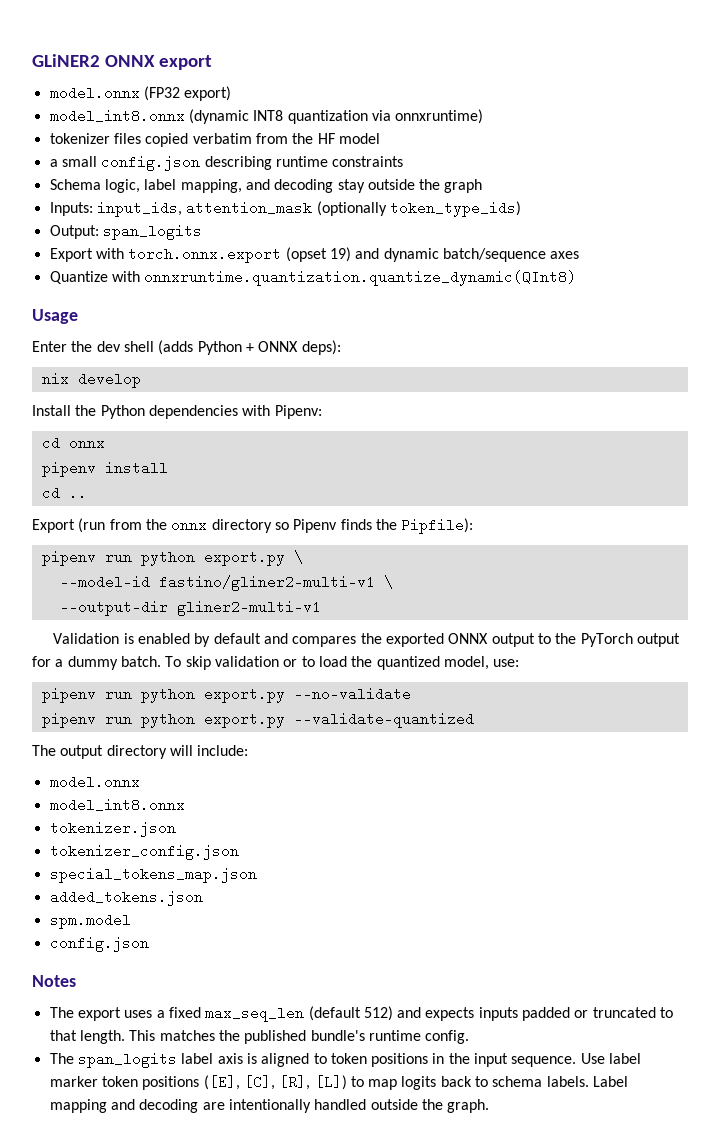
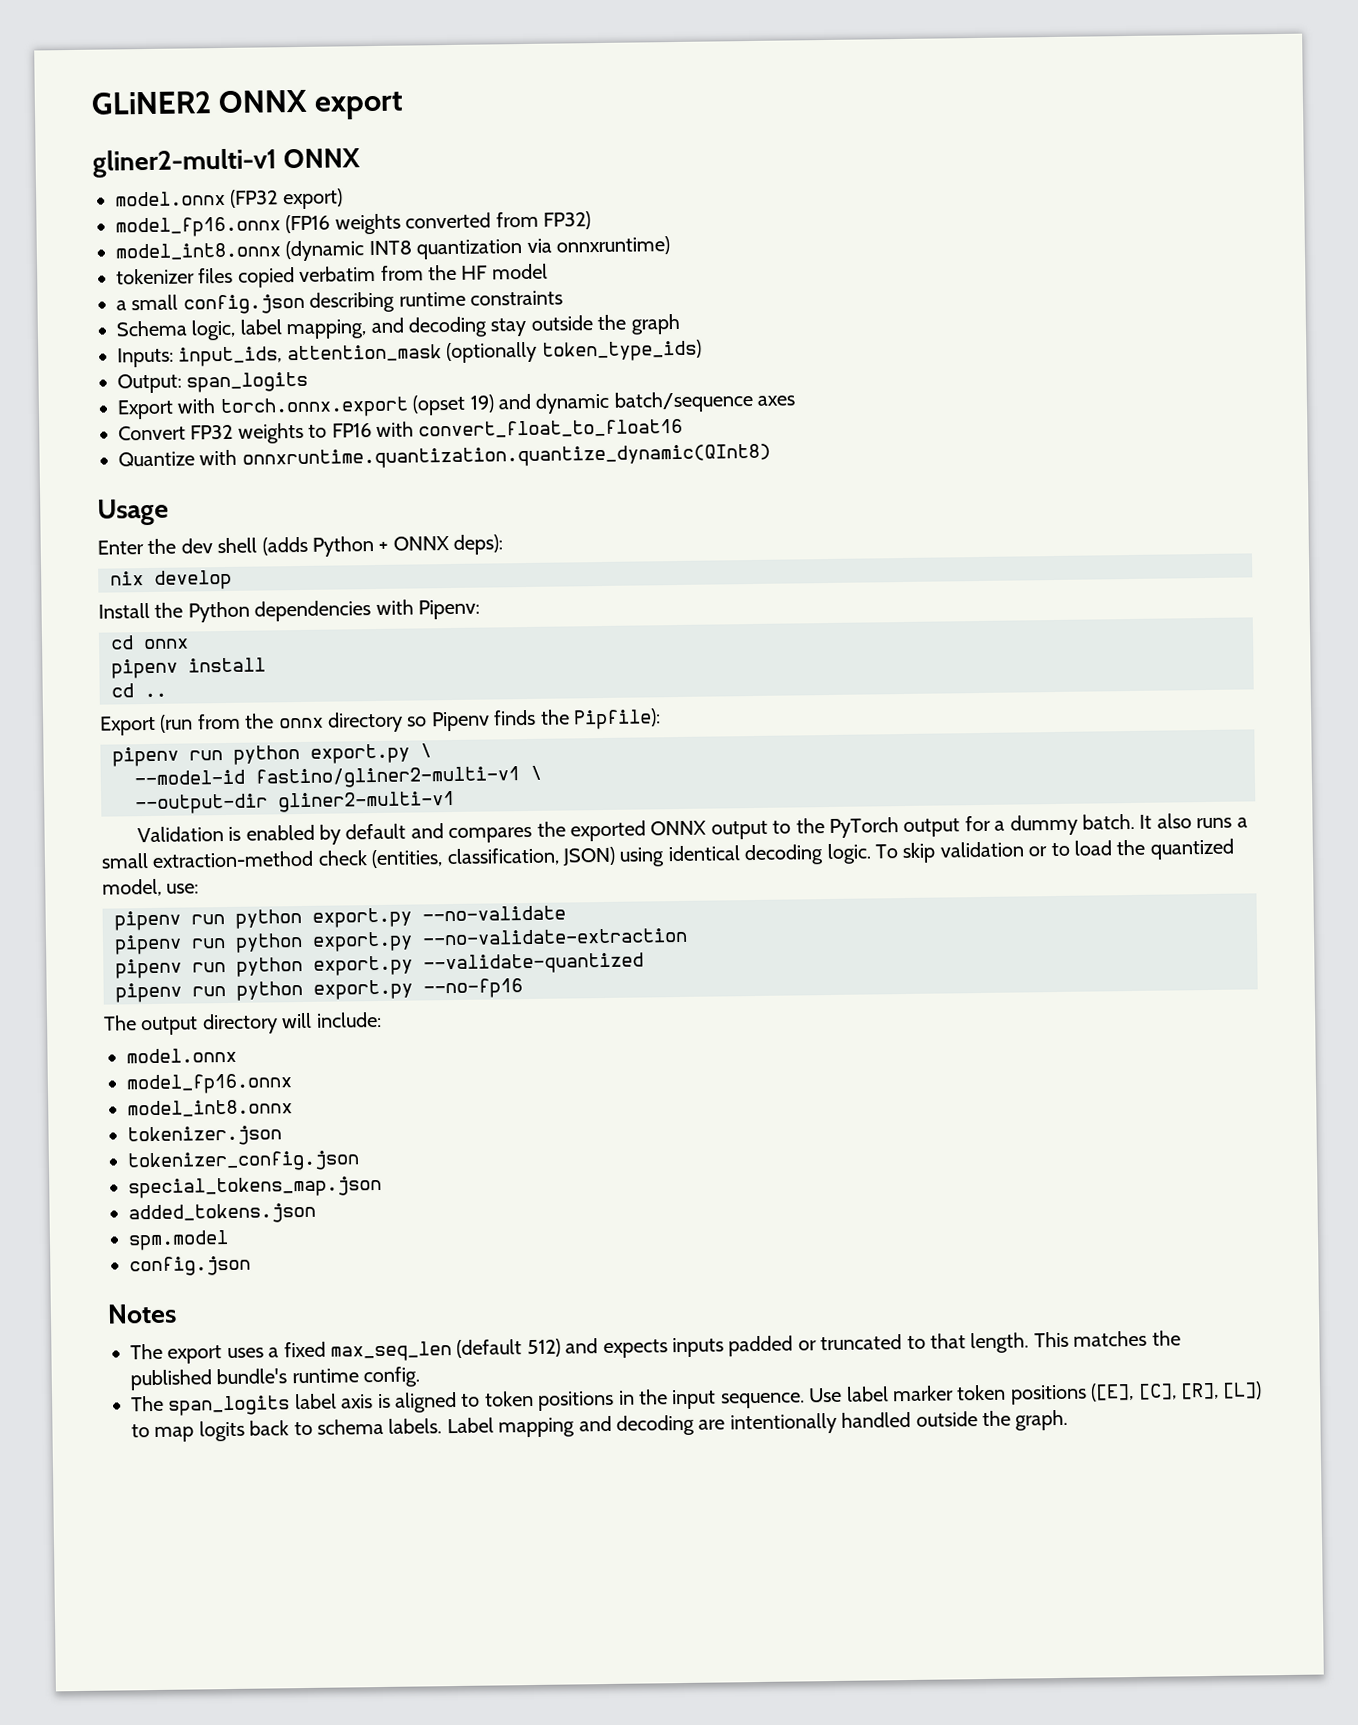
+ gliner2-multi-v1 ONNX
+ model_fp16.onnx (FP16 weights converted from FP32)
+ Convert FP32 weights to FP16 with convert_float_to_float16
+ It also runs a small extraction-method check (entities, classification, JSON) using identical decoding logic.
+ pipenv run python export.py --no-validate-extraction
+ pipenv run python export.py --no-fp16
  The output directory will include:
  model.onnx
+ model_fp16.onnx

